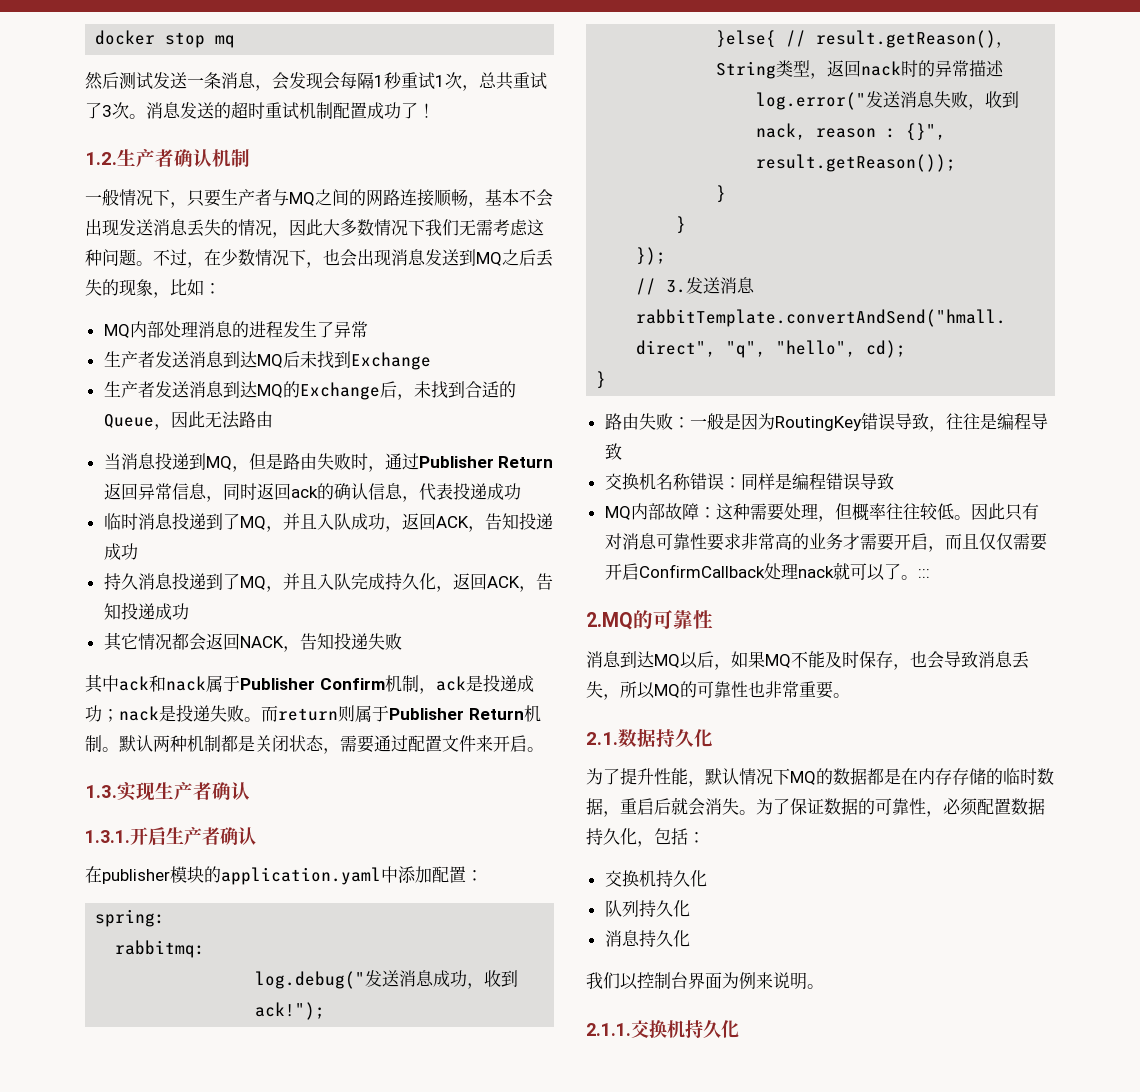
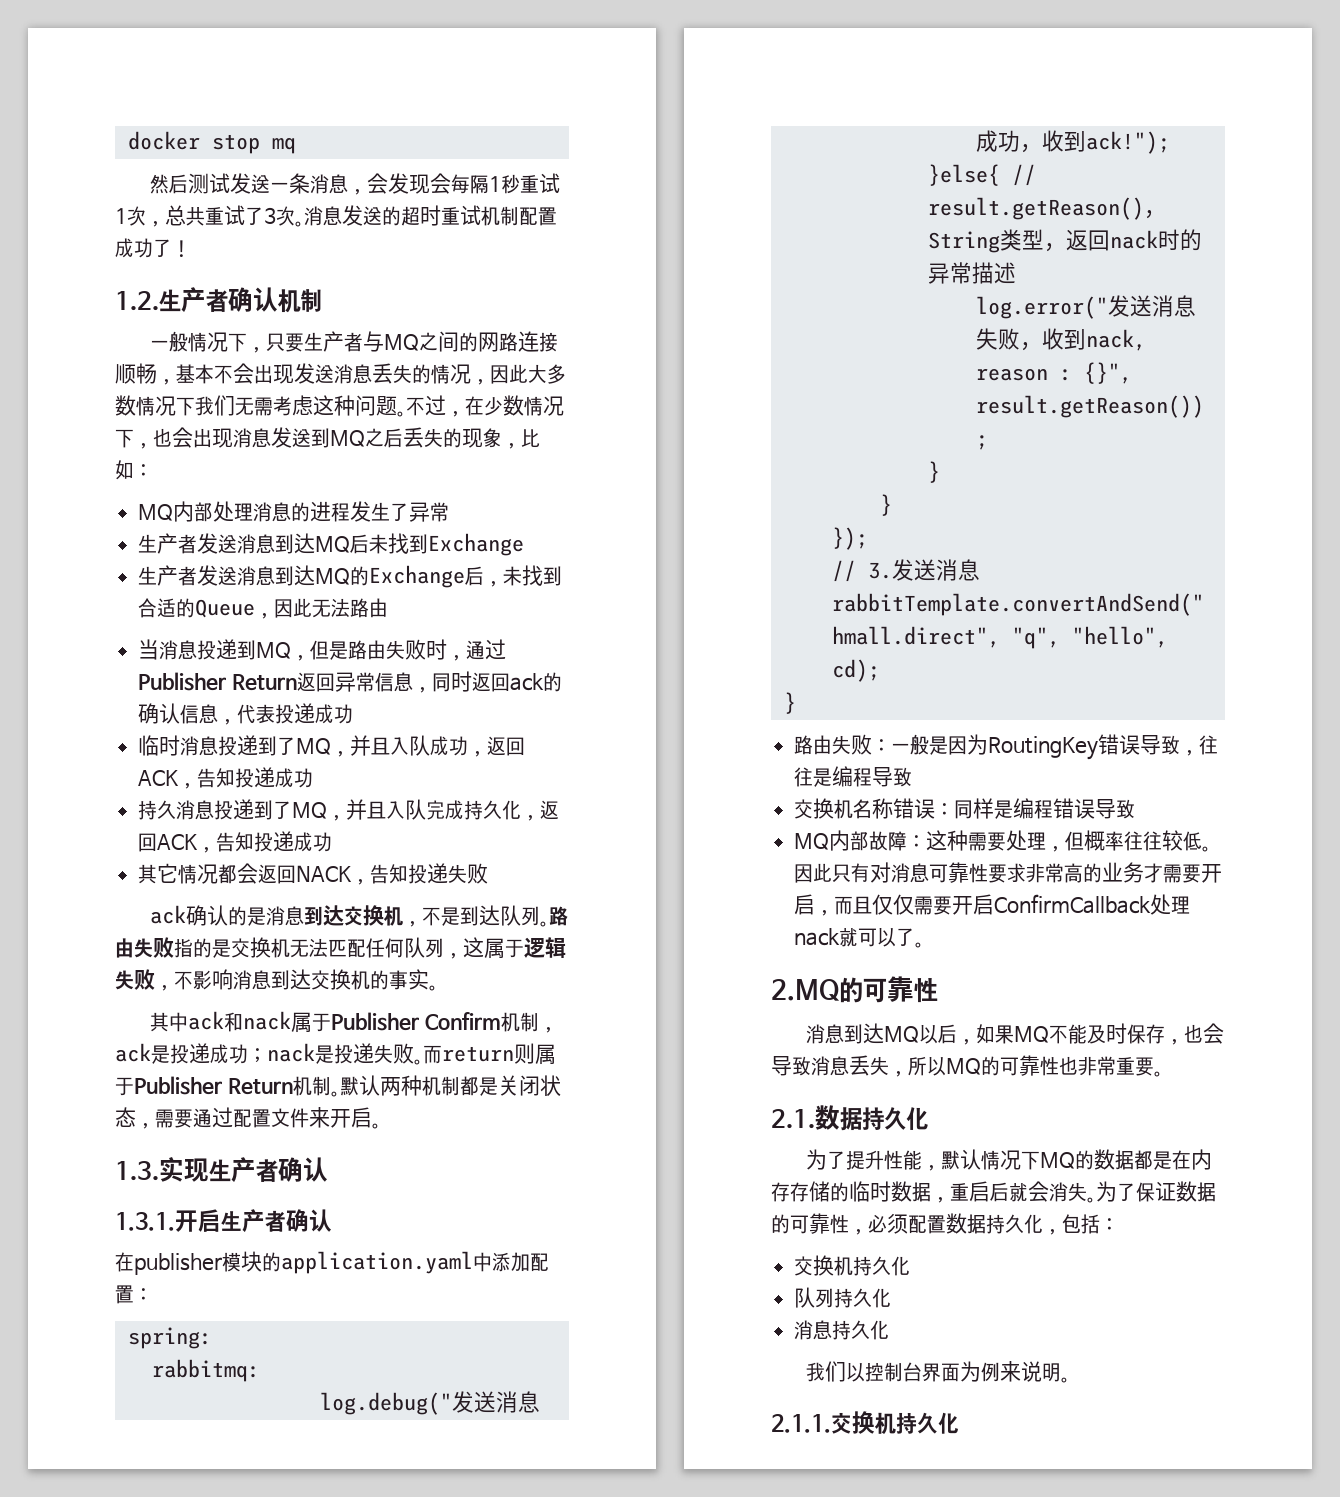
+ ack确认的是消息到达交换机，不是到达队列。路由失败指的是交换机无法匹配任何队列，这属于逻辑失败，不影响消息到达交换机的事实。
- 因此只有对消息可靠性要求非常高的业务才需要开启，而且仅仅需要开启ConfirmCallback处理nack就可以了。:::
+ 因此只有对消息可靠性要求非常高的业务才需要开启，而且仅仅需要开启ConfirmCallback处理nack就可以了。

